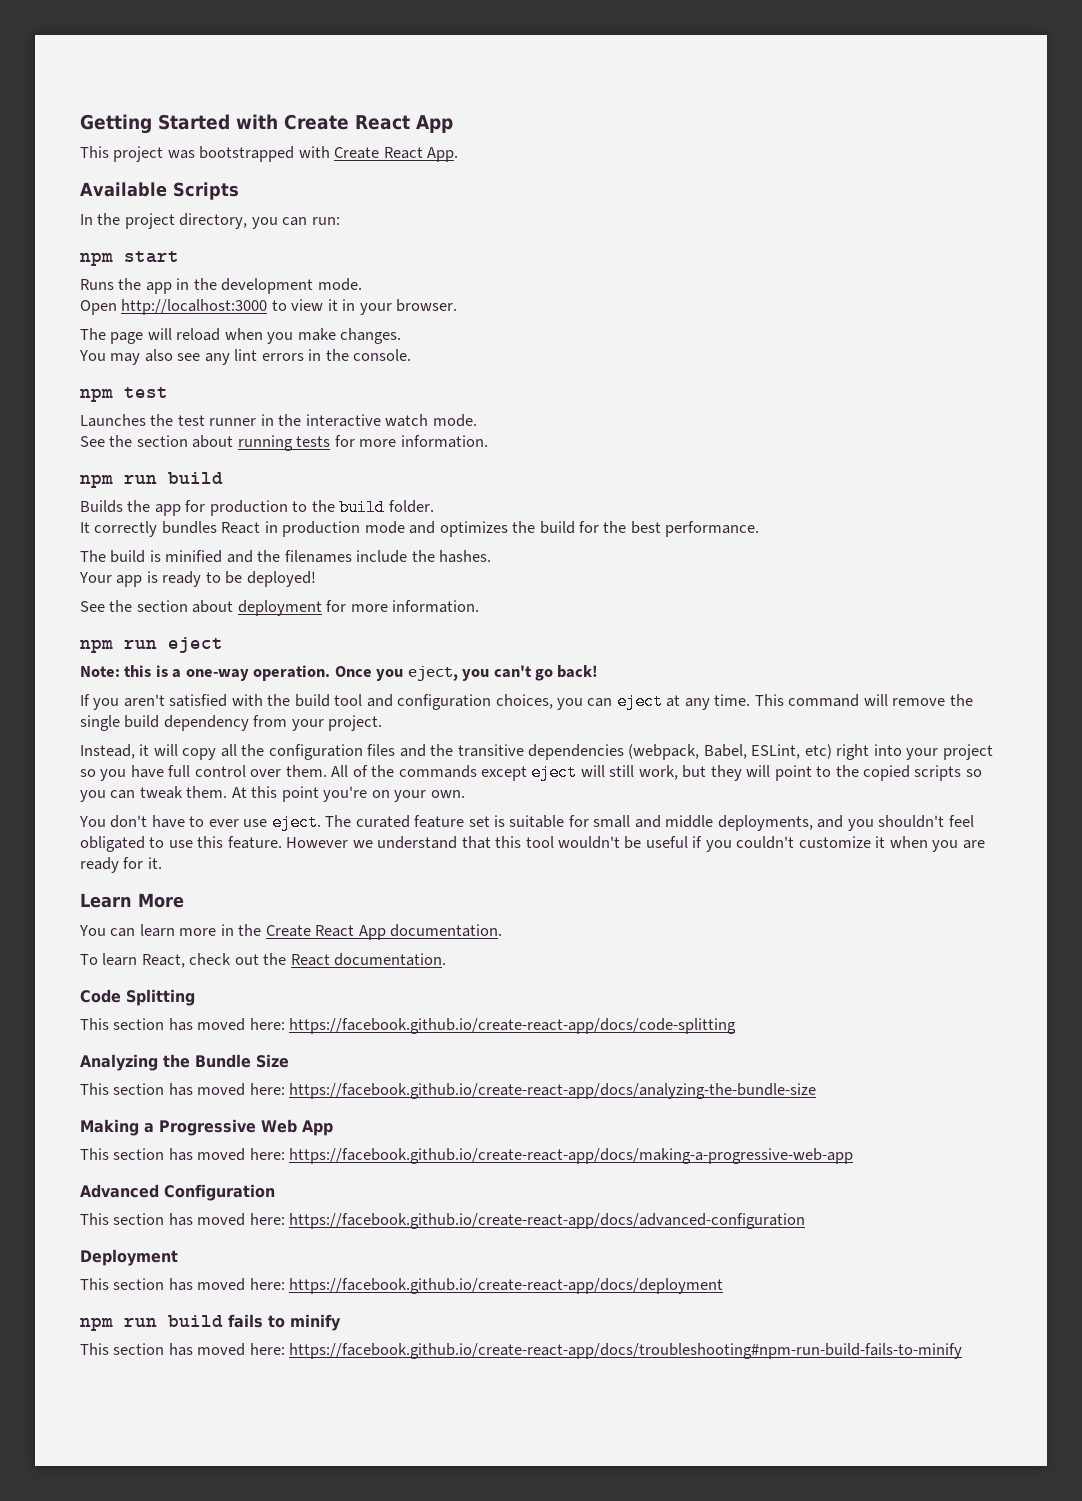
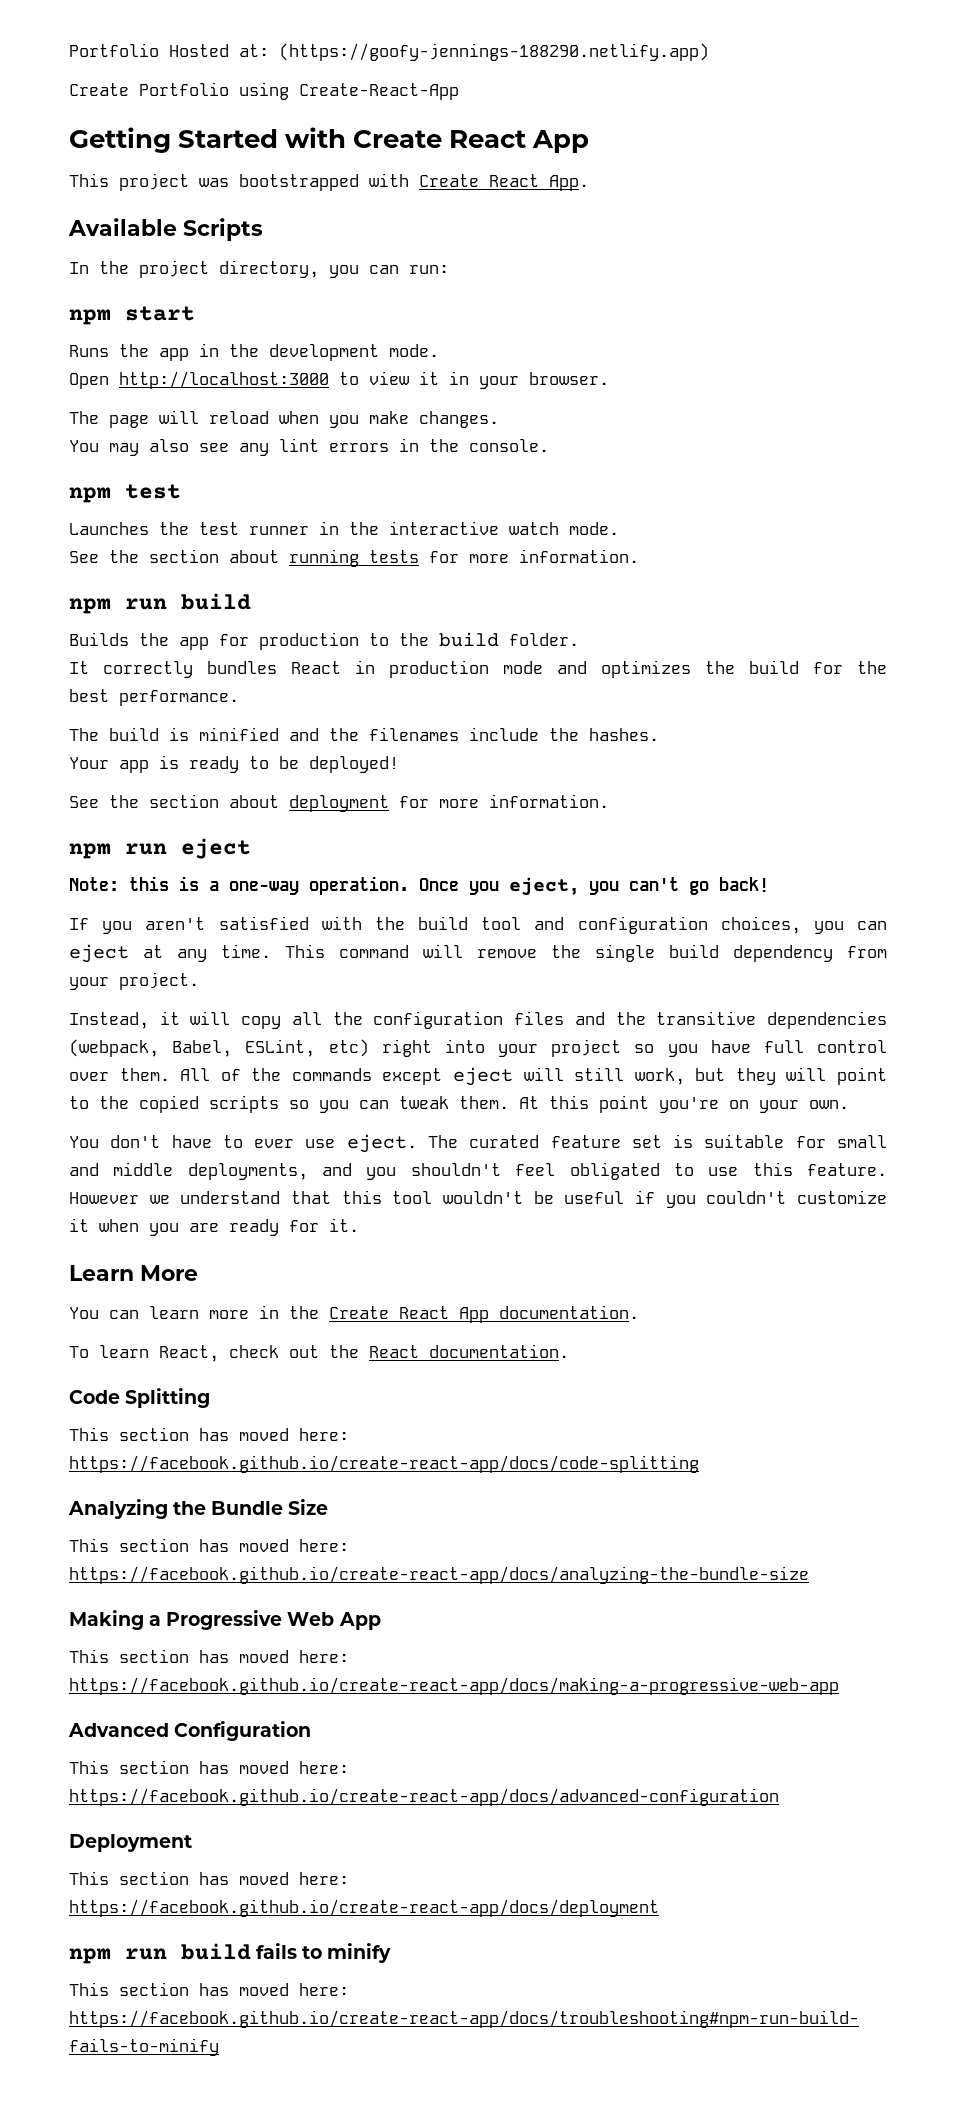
+ Portfolio Hosted at: (https://goofy-jennings-188290.netlify.app)
+ Create Portfolio using Create-React-App

